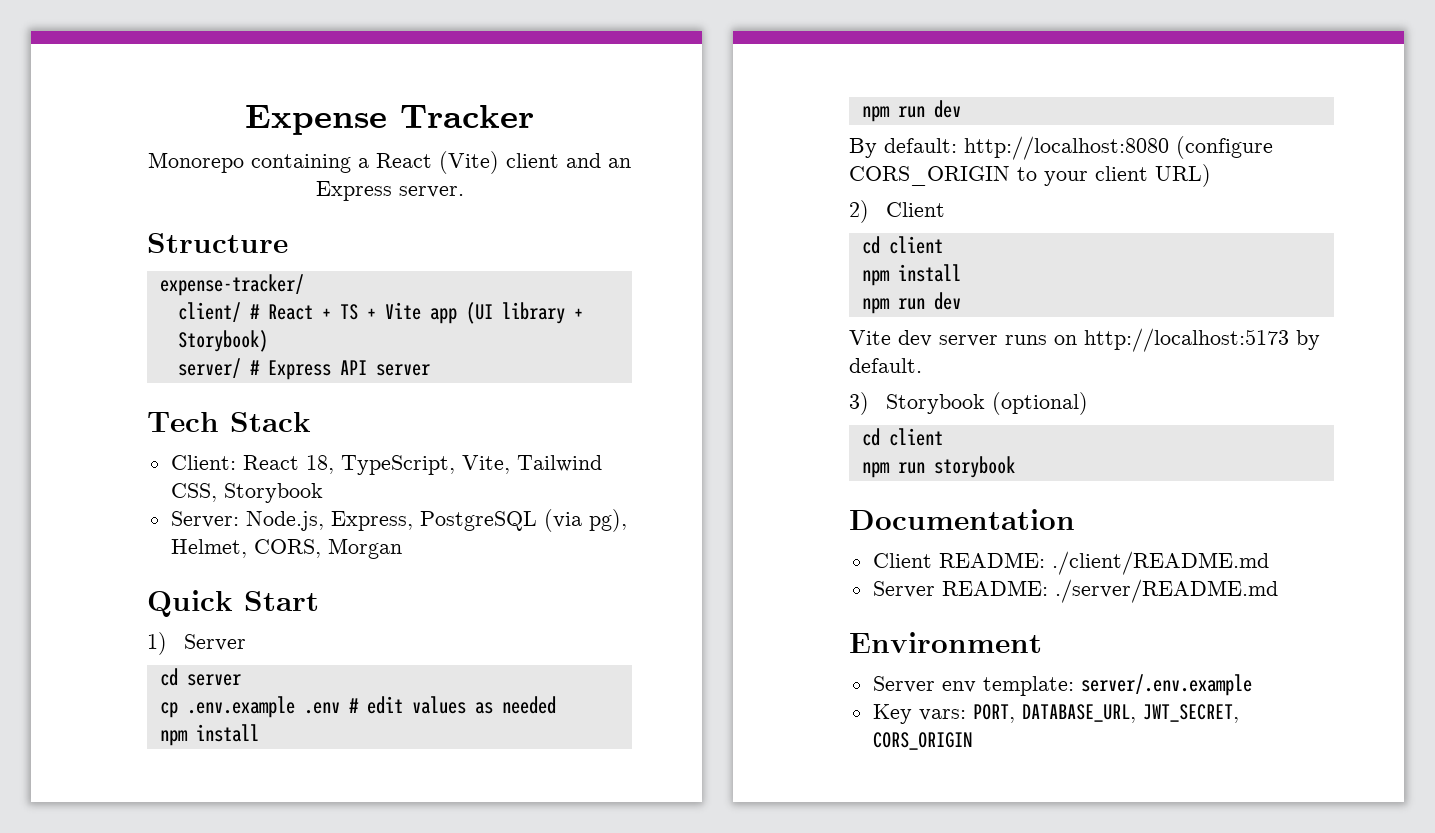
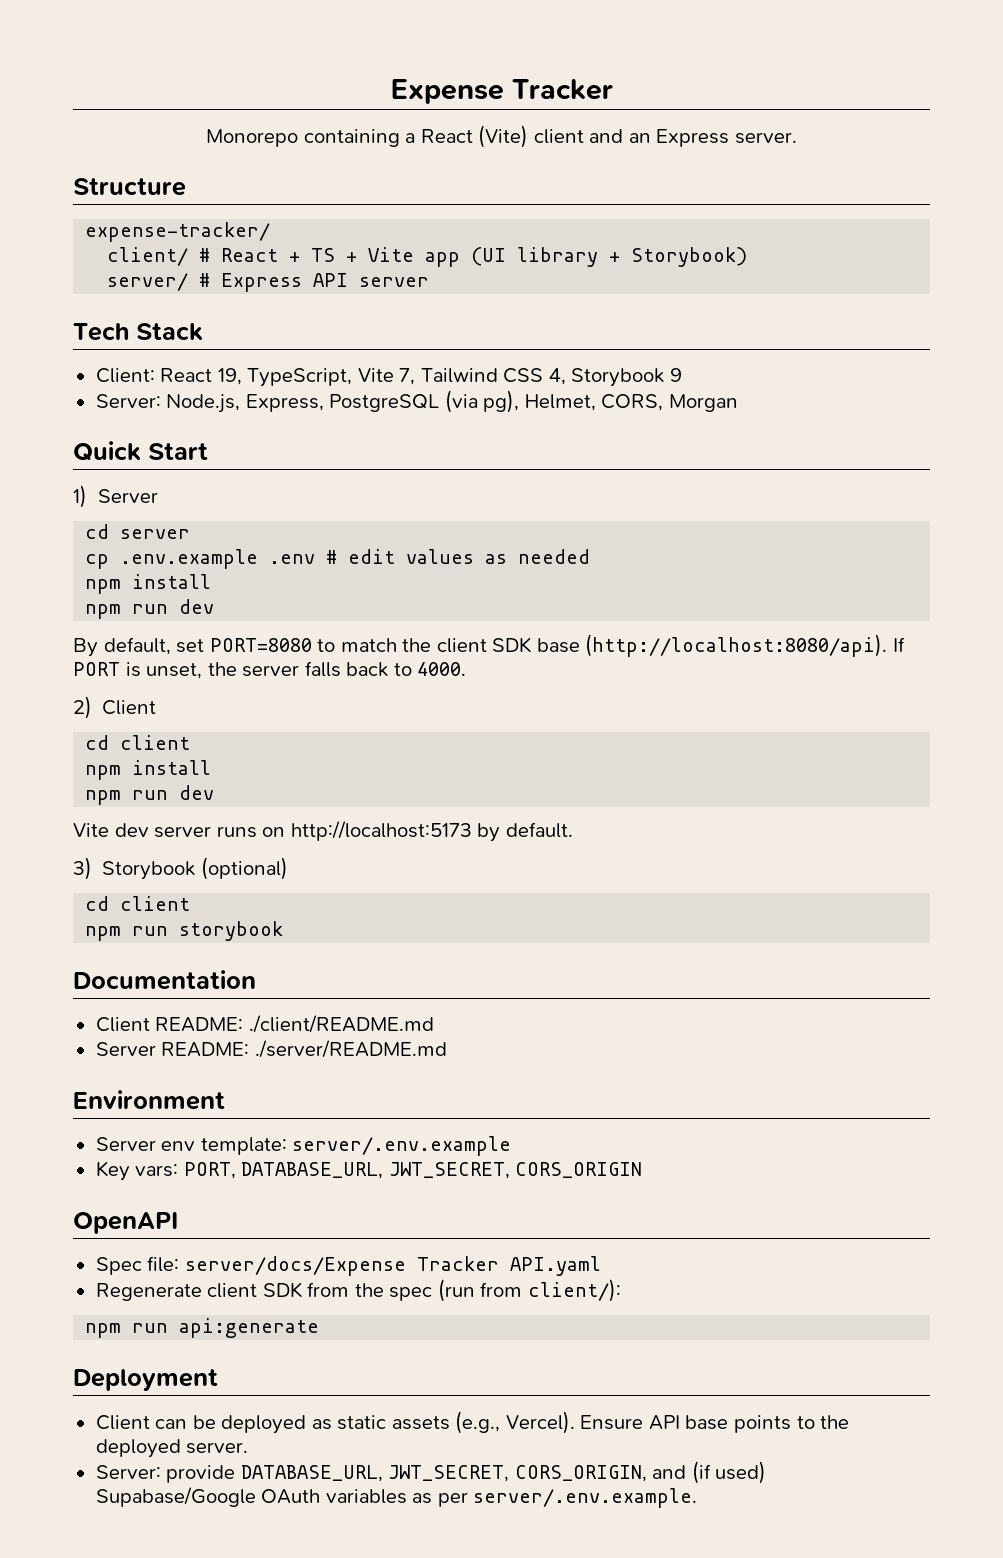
- Client: React 18, TypeScript, Vite, Tailwind CSS, Storybook
+ Client: React 19, TypeScript, Vite 7, Tailwind CSS 4, Storybook 9
- By default: http://localhost:8080 (configure CORS_ORIGIN to your client URL)
+ By default, set PORT=8080 to match the client SDK base (http://localhost:8080/api). If PORT is unset, the server falls back to 4000.
+ OpenAPI
+ Spec file: server/docs/Expense Tracker API.yaml
+ Regenerate client SDK from the spec (run from client/):
+ npm run api:generate
+ Deployment
+ Client can be deployed as static assets (e.g., Vercel). Ensure API base points to the deployed server.
+ Server: provide DATABASE_URL, JWT_SECRET, CORS_ORIGIN, and (if used) Supabase/Google OAuth variables as per server/.env.example.

